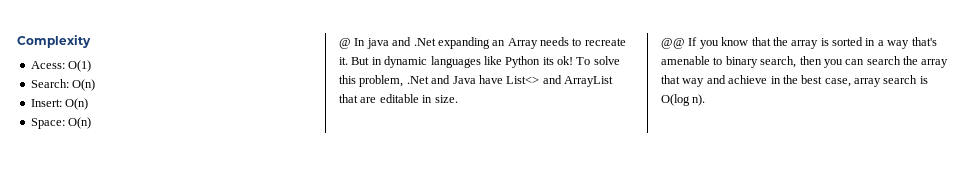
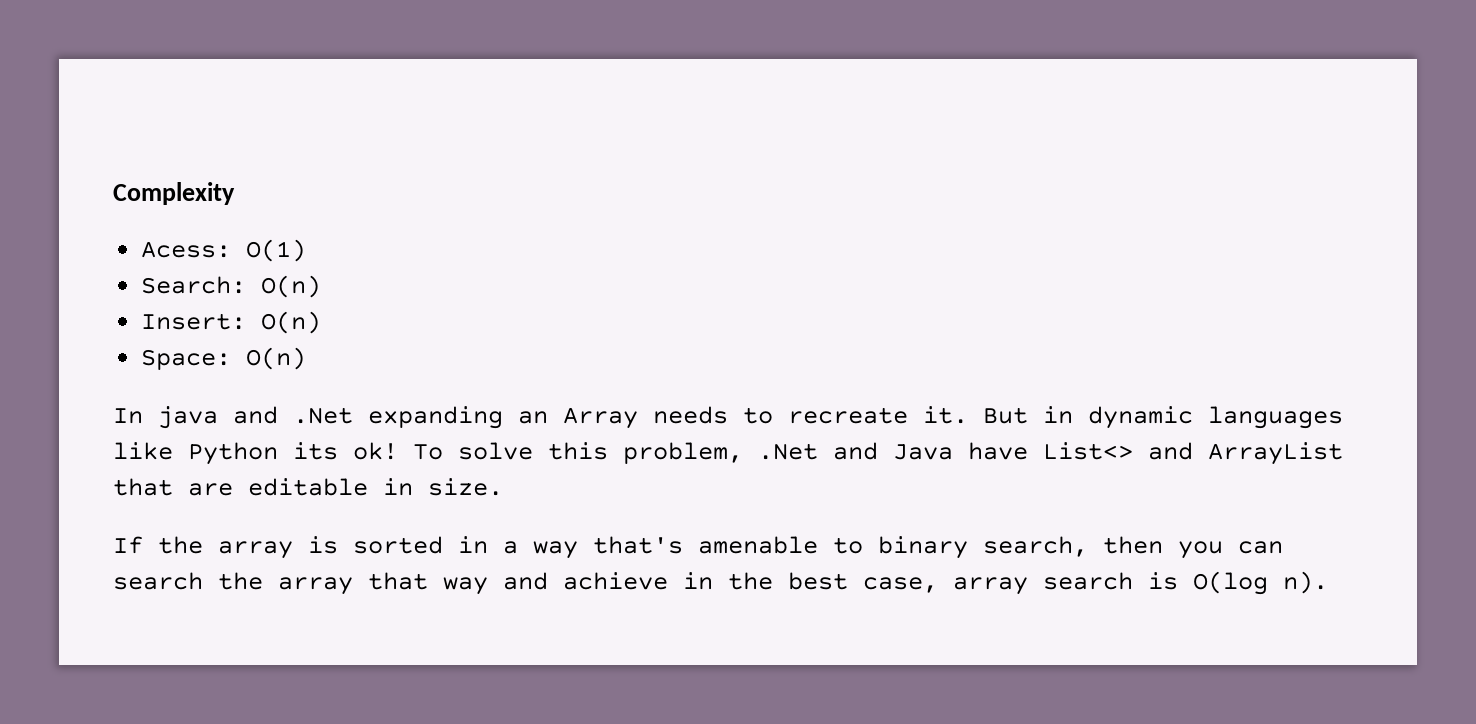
- @ In java and .Net expanding an Array needs to recreate it.
+ In java and .Net expanding an Array needs to recreate it.
- @@ If you know that the array is sorted in a way that's amenable to binary search, then you can search the array that way and achieve in the best case, array search is O(log n).
+ If the array is sorted in a way that's amenable to binary search, then you can search the array that way and achieve in the best case, array search is O(log n).

